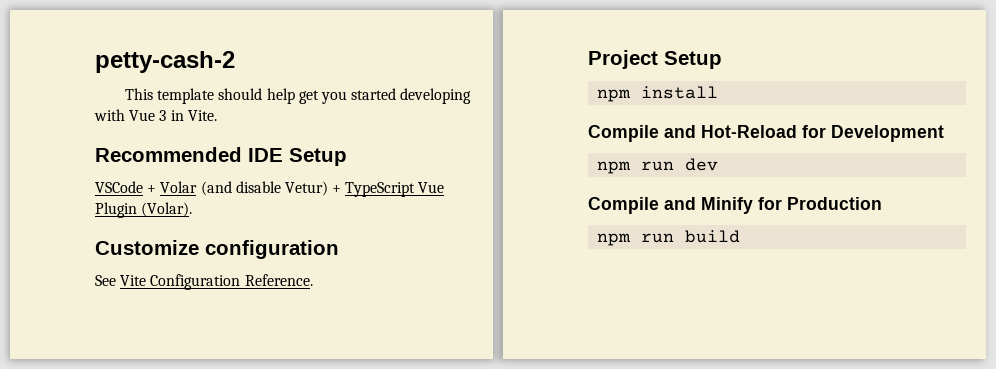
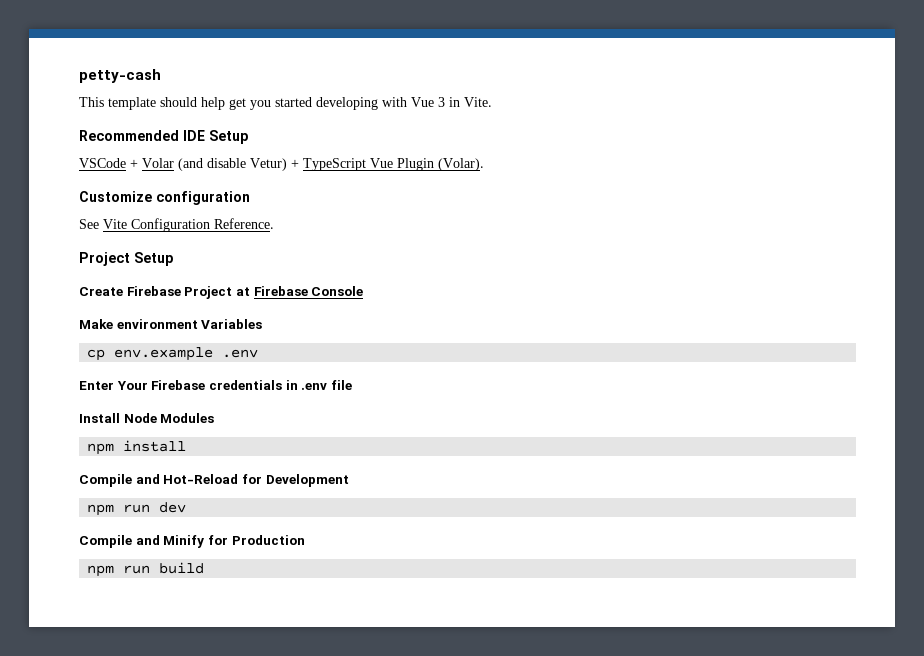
- petty-cash-2
+ petty-cash
+ Create Firebase Project at Firebase Console
+ Make environment Variables
+ cp env.example .env
+ Enter Your Firebase credentials in .env file
+ Install Node Modules

